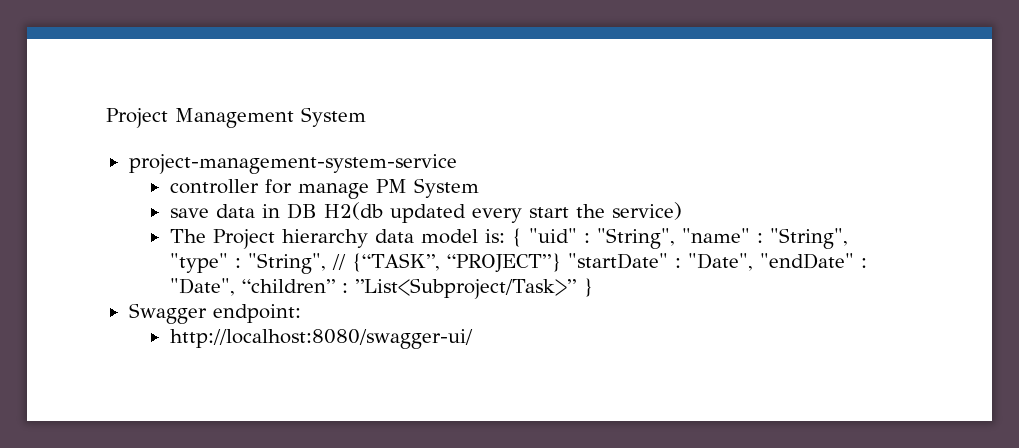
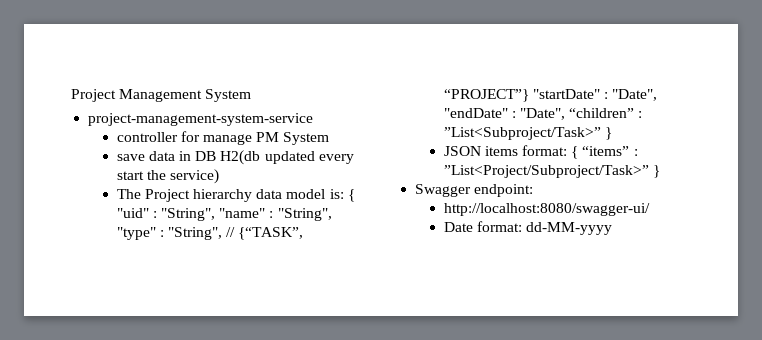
+ JSON items format: { “items” : ”List<Project/Subproject/Task>” }
+ Date format: dd-MM-yyyy

